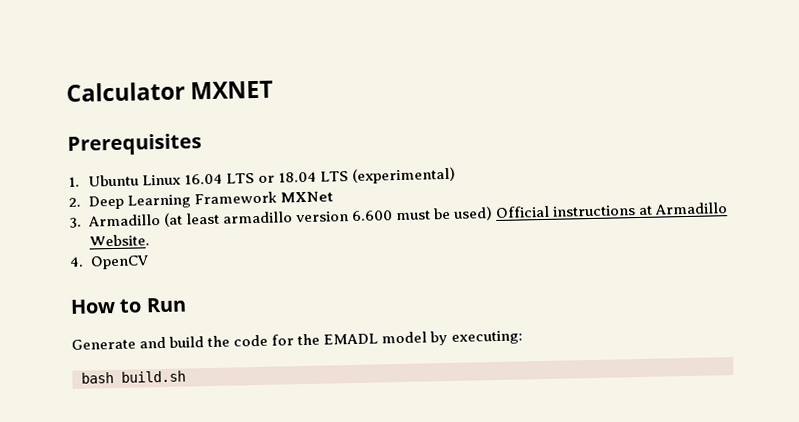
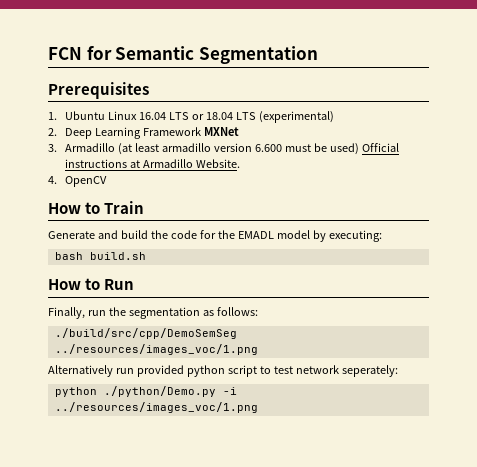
- Calculator MXNET
+ FCN for Semantic Segmentation
- How to Run
+ How to Train
+ How to Run
+ Finally, run the segmentation as follows:
+ ./build/src/cpp/DemoSemSeg ../resources/images_voc/1.png
+ Alternatively run provided python script to test network seperately:
+ python ./python/Demo.py -i ../resources/images_voc/1.png

